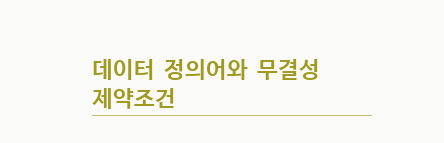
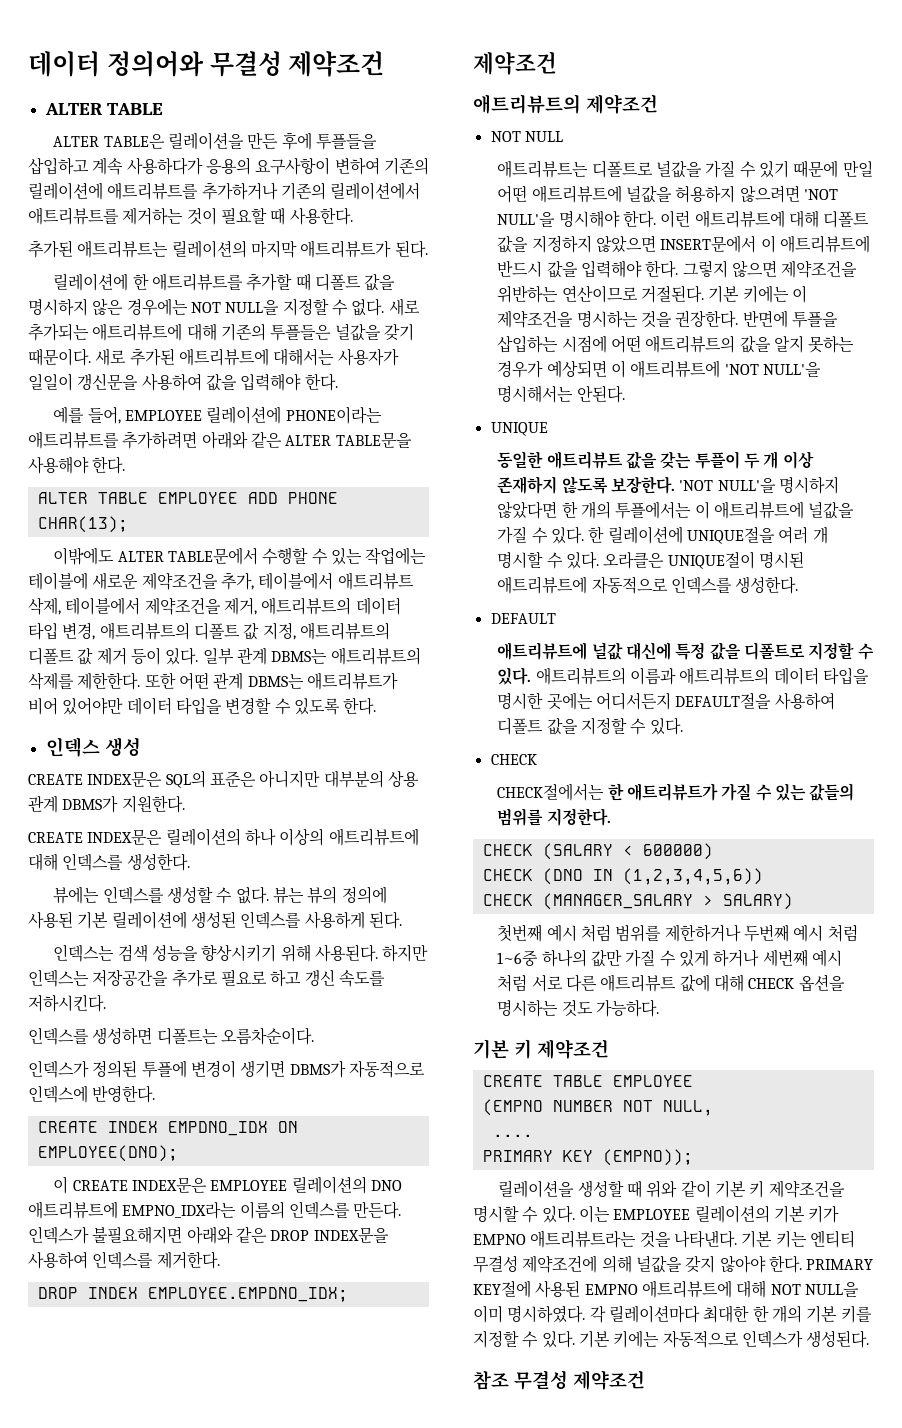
  데이터 정의어와 무결성 제약조건
+ ALTER TABLE
+ ALTER TABLE은 릴레이션을 만든 후에 투플들을 삽입하고 계속 사용하다가 응용의 요구사항이 변하여 기존의 릴레이션에 애트리뷰트를 추가하거나 기존의 릴레이션에서 애트리뷰트를 제거하는 것이 필요할 때 사용한다.
+ 추가된 애트리뷰트는 릴레이션의 마지막 애트리뷰트가 된다.
+ 릴레이션에 한 애트리뷰트를 추가할 때 디폴트 값을 명시하지 않은 경우에는 NOT NULL을 지정할 수 없다. 새로 추가되는 애트리뷰트에 대해 기존의 투플들은 널값을 갖기 때문이다. 새로 추가된 애트리뷰트에 대해서는 사용자가 일일이 갱신문을 사용하여 값을 입력해야 한다.
+ 예를 들어, EMPLOYEE 릴레이션에 PHONE이라는 애트리뷰트를 추가하려면 아래와 같은 ALTER TABLE문을 사용해야 한다.
+ ALTER TABLE EMPLOYEE ADD PHONE CHAR(13);
+ 이밖에도 ALTER TABLE문에서 수행할 수 있는 작업에는 테이블에 새로운 제약조건을 추가, 테이블에서 애트리뷰트 삭제, 테이블에서 제약조건을 제거, 애트리뷰트의 데이터 타입 변경, 애트리뷰트의 디폴트 값 지정, 애트리뷰트의 디폴트 값 제거 등이 있다. 일부 관계 DBMS는 애트리뷰트의 삭제를 제한한다. 또한 어떤 관계 DBMS는 애트리뷰트가 비어 있어야만 데이터 타입을 변경할 수 있도록 한다.
+ 인덱스 생성
+ CREATE INDEX문은 SQL의 표준은 아니지만 대부분의 상용 관계 DBMS가 지원한다.
+ CREATE INDEX문은 릴레이션의 하나 이상의 애트리뷰트에 대해 인덱스를 생성한다.
+ 뷰에는 인덱스를 생성할 수 없다. 뷰는 뷰의 정의에 사용된 기본 릴레이션에 생성된 인덱스를 사용하게 된다.
+ 인덱스는 검색 성능을 향상시키기 위해 사용된다. 하지만 인덱스는 저장공간을 추가로 필요로 하고 갱신 속도를 저하시킨다.
+ 인덱스를 생성하면 디폴트는 오름차순이다.
+ 인덱스가 정의된 투플에 변경이 생기면 DBMS가 자동적으로 인덱스에 반영한다.
+ CREATE INDEX EMPDNO_IDX ON EMPLOYEE(DNO);
+ 이 CREATE INDEX문은 EMPLOYEE 릴레이션의 DNO 애트리뷰트에 EMPNO_IDX라는 이름의 인덱스를 만든다. 인덱스가 불필요해지면 아래와 같은 DROP INDEX문을 사용하여 인덱스를 제거한다.
+ DROP INDEX EMPLOYEE.EMPDNO_IDX;
+ 제약조건
+ 애트리뷰트의 제약조건
+ NOT NULL
+ 애트리뷰트는 디폴트로 널값을 가질 수 있기 때문에 만일 어떤 애트리뷰트에 널값을 허용하지 않으려면 'NOT NULL'을 명시해야 한다. 이런 애트리뷰트에 대해 디폴트 값을 지정하지 않았으면 INSERT문에서 이 애트리뷰트에 반드시 값을 입력해야 한다. 그렇지 않으면 제약조건을 위반하는 연산이므로 거절된다. 기본 키에는 이 제약조건을 명시하는 것을 권장한다. 반면에 투플을 삽입하는 시점에 어떤 애트리뷰트의 값을 알지 못하는 경우가 예상되면 이 애트리뷰트에 'NOT NULL'을 명시해서는 안된다.
+ UNIQUE
+ 동일한 애트리뷰트 값을 갖는 투플이 두 개 이상 존재하지 않도록 보장한다. 'NOT NULL'을 명시하지 않았다면 한 개의 투플에서는 이 애트리뷰트에 널값을 가질 수 있다. 한 릴레이션에 UNIQUE절을 여러 개 명시할 수 있다. 오라클은 UNIQUE절이 명시된 애트리뷰트에 자동적으로 인덱스를 생성한다.
+ DEFAULT
+ 애트리뷰트에 널값 대신에 특정 값을 디폴트로 지정할 수 있다. 애트리뷰트의 이름과 애트리뷰트의 데이터 타입을 명시한 곳에는 어디서든지 DEFAULT절을 사용하여 디폴트 값을 지정할 수 있다.
+ CHECK
+ CHECK절에서는 한 애트리뷰트가 가질 수 있는 값들의 범위를 지정한다.
+ CHECK (SALARY < 600000)
+ CHECK (DNO IN (1,2,3,4,5,6))
+ CHECK (MANAGER_SALARY > SALARY)
+ 첫번째 예시 처럼 범위를 제한하거나 두번째 예시 처럼 1~6중 하나의 값만 가질 수 있게 하거나 세번째 예시 처럼 서로 다른 애트리뷰트 값에 대해 CHECK 옵션을 명시하는 것도 가능하다.
+ 기본 키 제약조건
+ CREATE TABLE EMPLOYEE
+ (EMPNO NUMBER NOT NULL,
+ ....
+ PRIMARY KEY (EMPNO));
+ 릴레이션을 생성할 때 위와 같이 기본 키 제약조건을 명시할 수 있다. 이는 EMPLOYEE 릴레이션의 기본 키가 EMPNO 애트리뷰트라는 것을 나타낸다. 기본 키는 엔티티 무결성 제약조건에 의해 널값을 갖지 않아야 한다. PRIMARY KEY절에 사용된 EMPNO 애트리뷰트에 대해 NOT NULL을 이미 명시하였다. 각 릴레이션마다 최대한 한 개의 기본 키를 지정할 수 있다. 기본 키에는 자동적으로 인덱스가 생성된다.
+ 참조 무결성 제약조건

